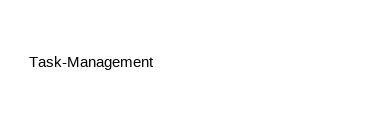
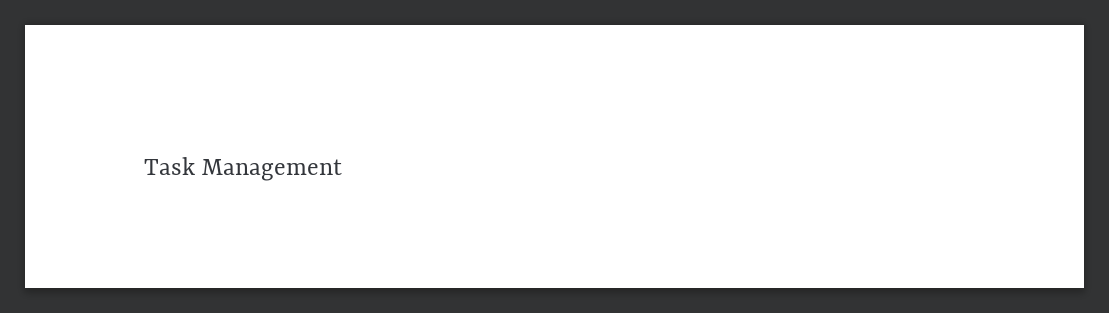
- Task-Management
+ Task Management

